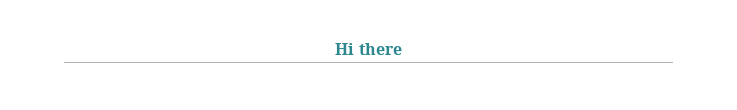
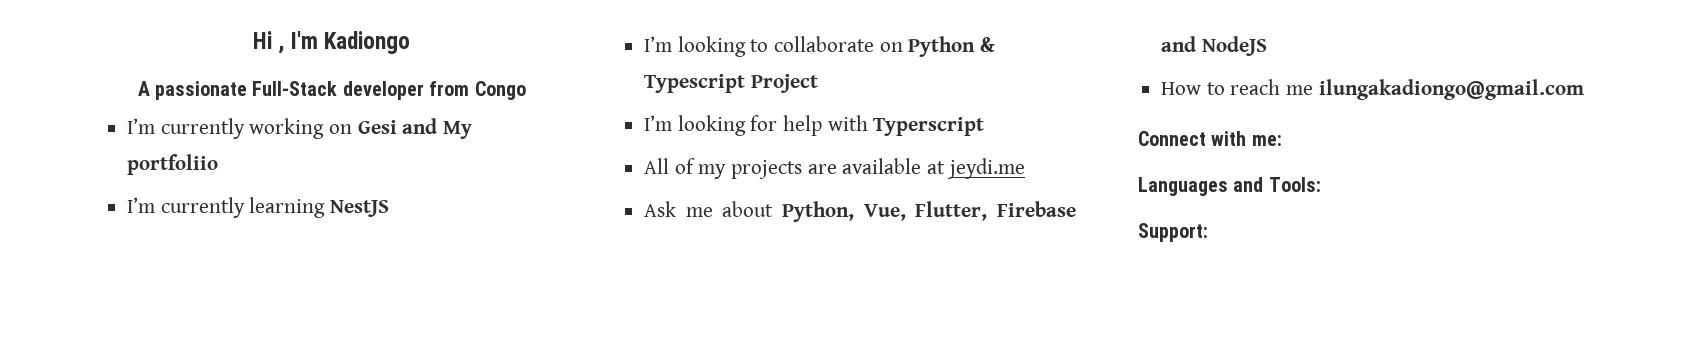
- Hi there
+ Hi , I'm Kadiongo
+ A passionate Full-Stack developer from Congo
+ I’m currently working on Gesi and My portfoliio
+ I’m currently learning NestJS
+ I’m looking to collaborate on Python & Typescript Project
+ I’m looking for help with Typerscript
+ All of my projects are available at jeydi.me
+ Ask me about Python, Vue, Flutter, Firebase and NodeJS
+ How to reach me ilungakadiongo@gmail.com
+ Connect with me:
+ Languages and Tools:
+ Support:

